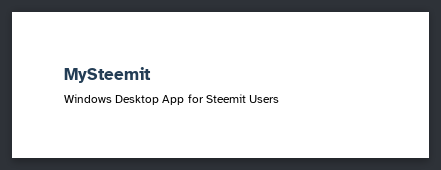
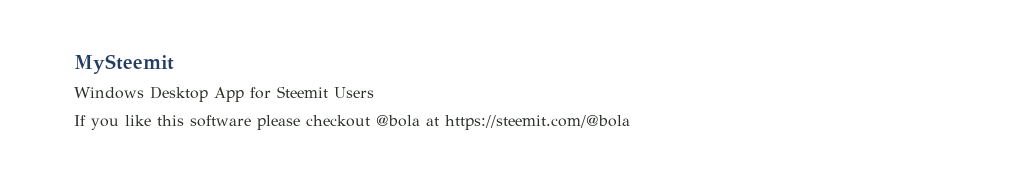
+ If you like this software please checkout @bola at https://steemit.com/@bola

